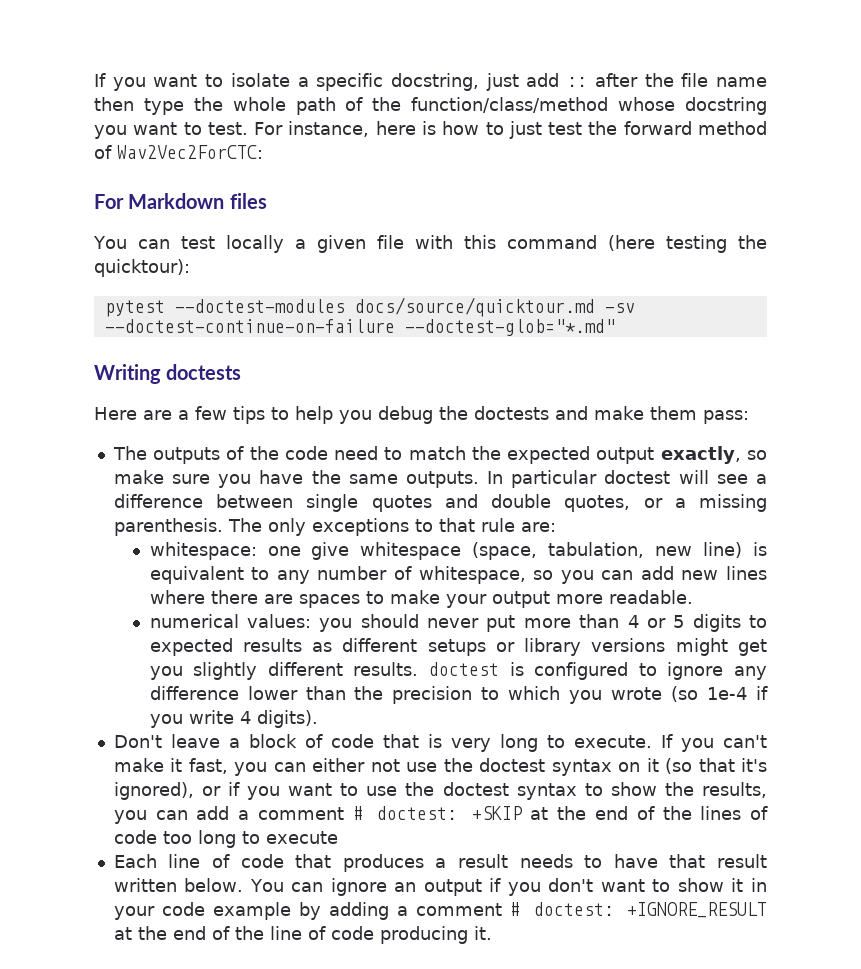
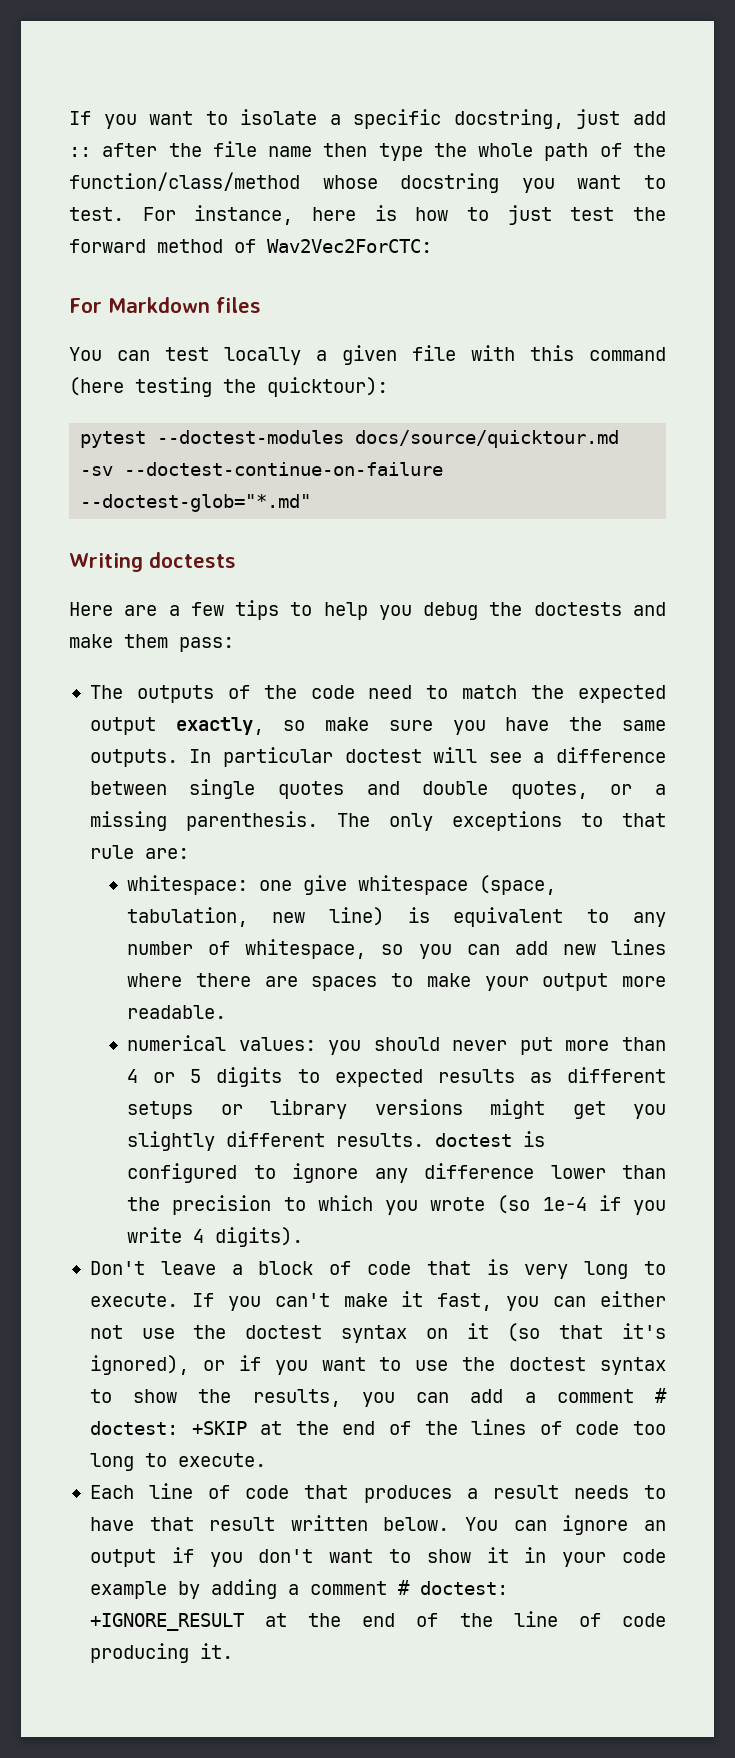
- If you can't make it fast, you can either not use the doctest syntax on it (so that it's ignored), or if you want to use the doctest syntax to show the results, you can add a comment # doctest: +SKIP at the end of the lines of code too long to execute
+ If you can't make it fast, you can either not use the doctest syntax on it (so that it's ignored), or if you want to use the doctest syntax to show the results, you can add a comment # doctest: +SKIP at the end of the lines of code too long to execute.

